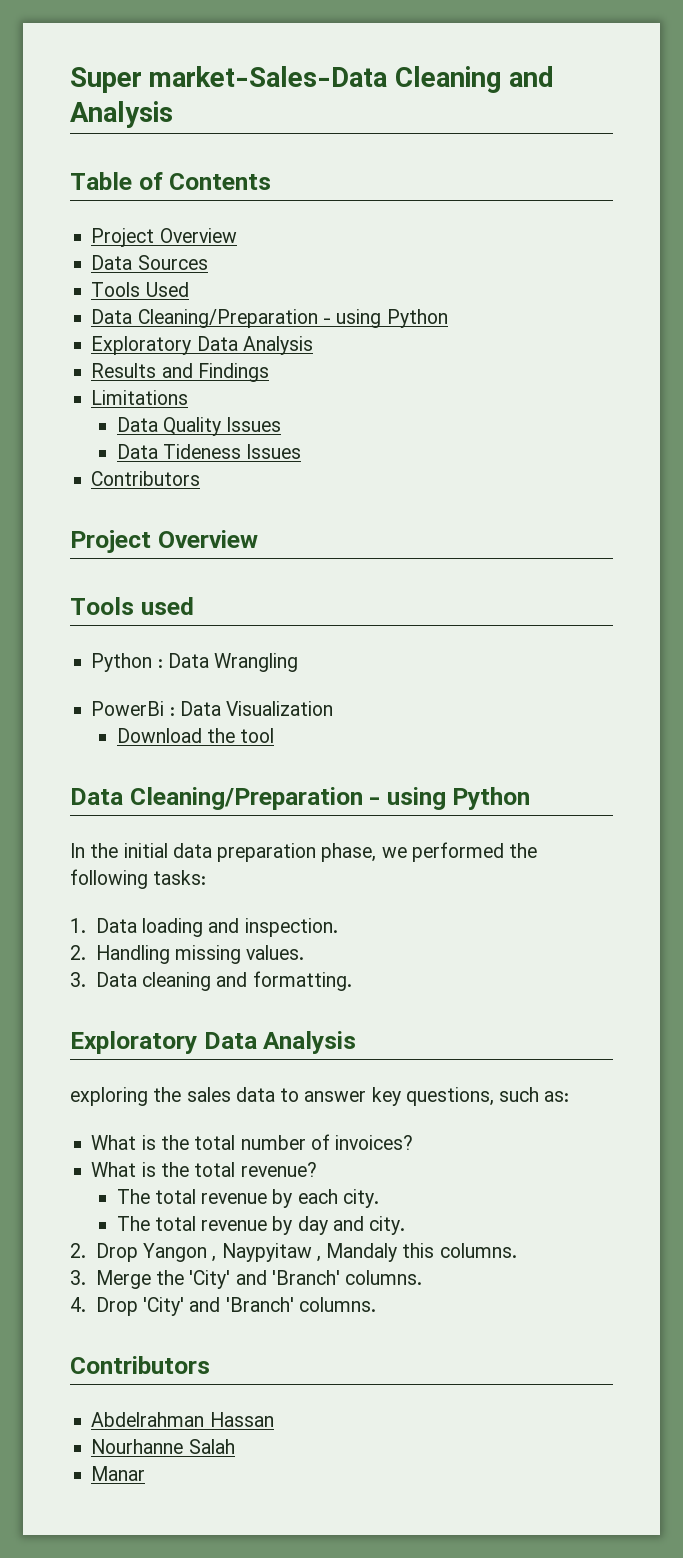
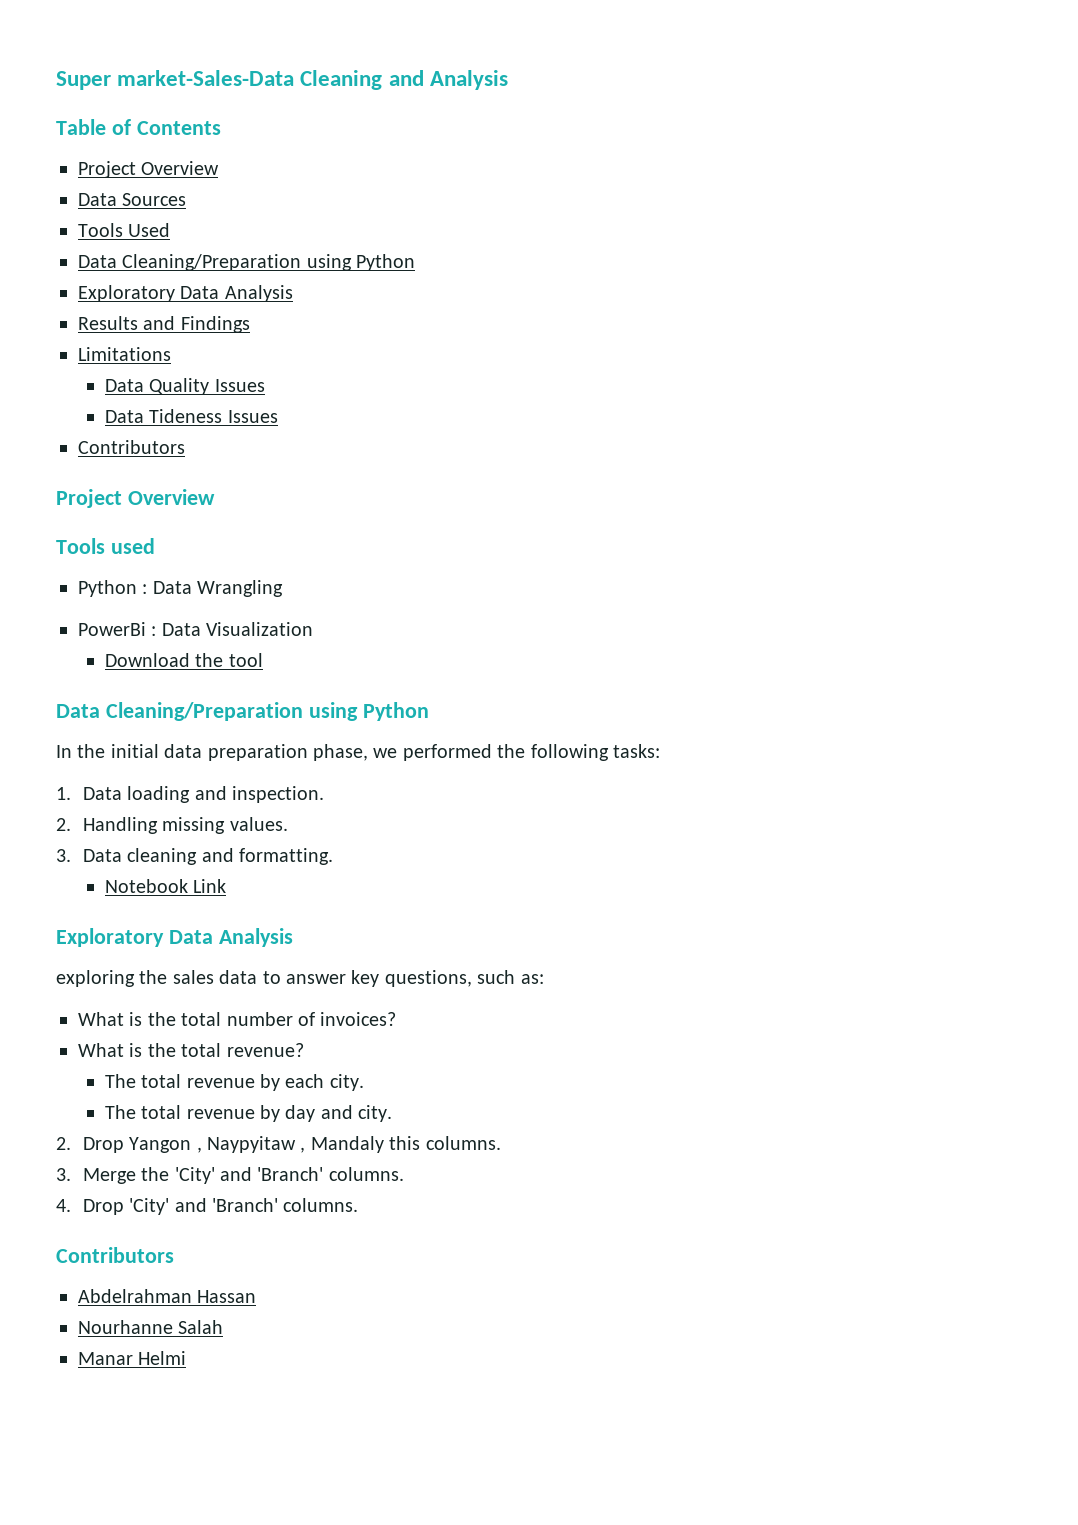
  Tools Used
- Data Cleaning/Preparation - using Python
+ Data Cleaning/Preparation using Python
  Download the tool
- Data Cleaning/Preparation - using Python
+ Data Cleaning/Preparation using Python
+ Notebook Link
- Manar
+ Manar Helmi

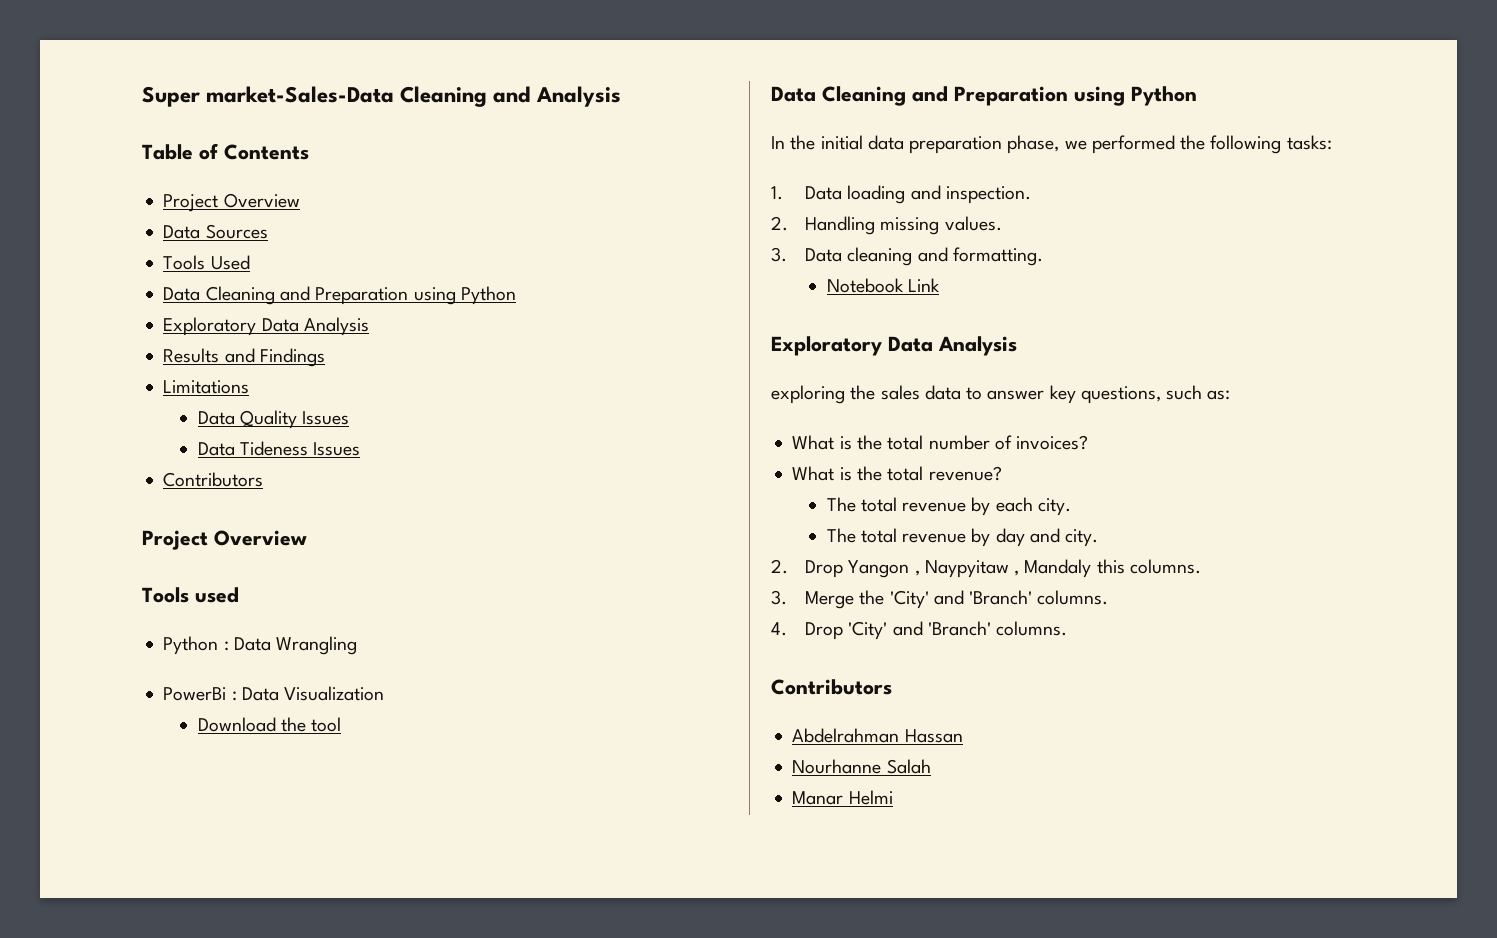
  Tools Used
- Data Cleaning/Preparation using Python
+ Data Cleaning and Preparation using Python
  Download the tool
- Data Cleaning/Preparation using Python
+ Data Cleaning and Preparation using Python

